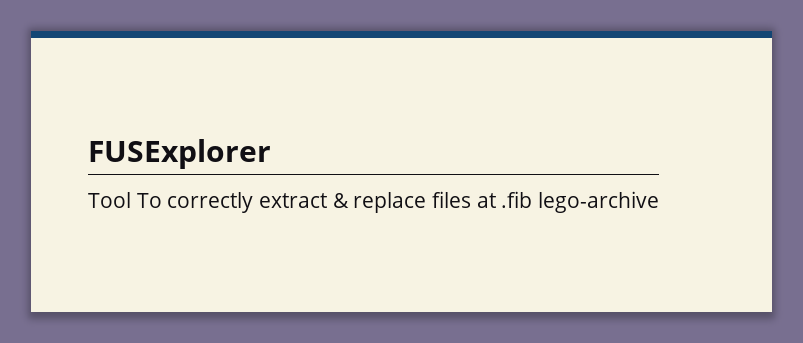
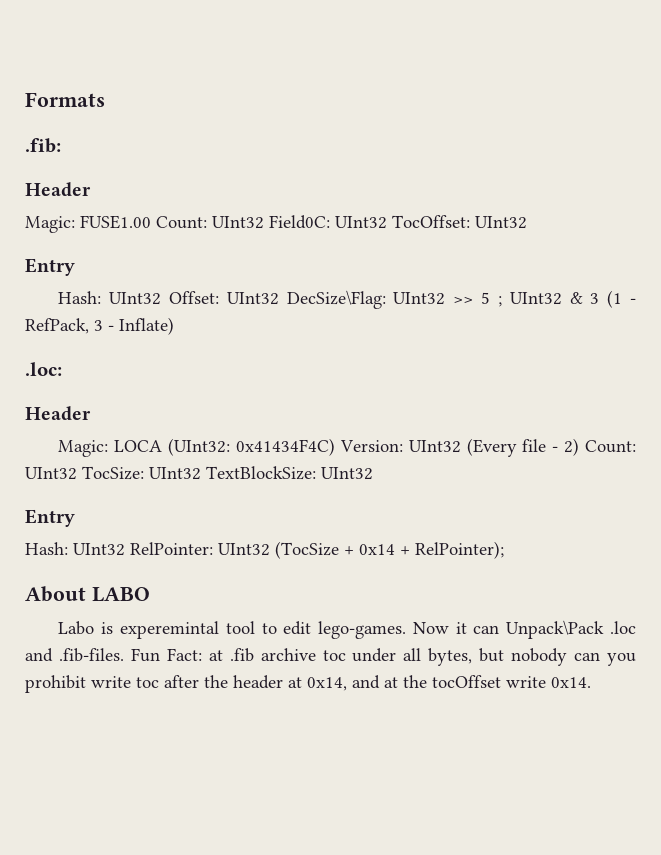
- FUSExplorer
- Tool To correctly extract & replace files at .fib lego-archive
+ Formats
+ .fib:
+ Header
+ Magic: FUSE1.00 Count: UInt32 Field0C: UInt32 TocOffset: UInt32
+ Entry
+ Hash: UInt32 Offset: UInt32 DecSize\Flag: UInt32 >> 5 ; UInt32 & 3 (1 - RefPack, 3 - Inflate)
+ .loc:
+ Header
+ Magic: LOCA (UInt32: 0x41434F4C) Version: UInt32 (Every file - 2) Count: UInt32 TocSize: UInt32 TextBlockSize: UInt32
+ Entry
+ Hash: UInt32 RelPointer: UInt32 (TocSize + 0x14 + RelPointer);
+ About LABO
+ Labo is experemintal tool to edit lego-games. Now it can Unpack\Pack .loc and .fib-files. Fun Fact: at .fib archive toc under all bytes, but nobody can you prohibit write toc after the header at 0x14, and at the tocOffset write 0x14.

